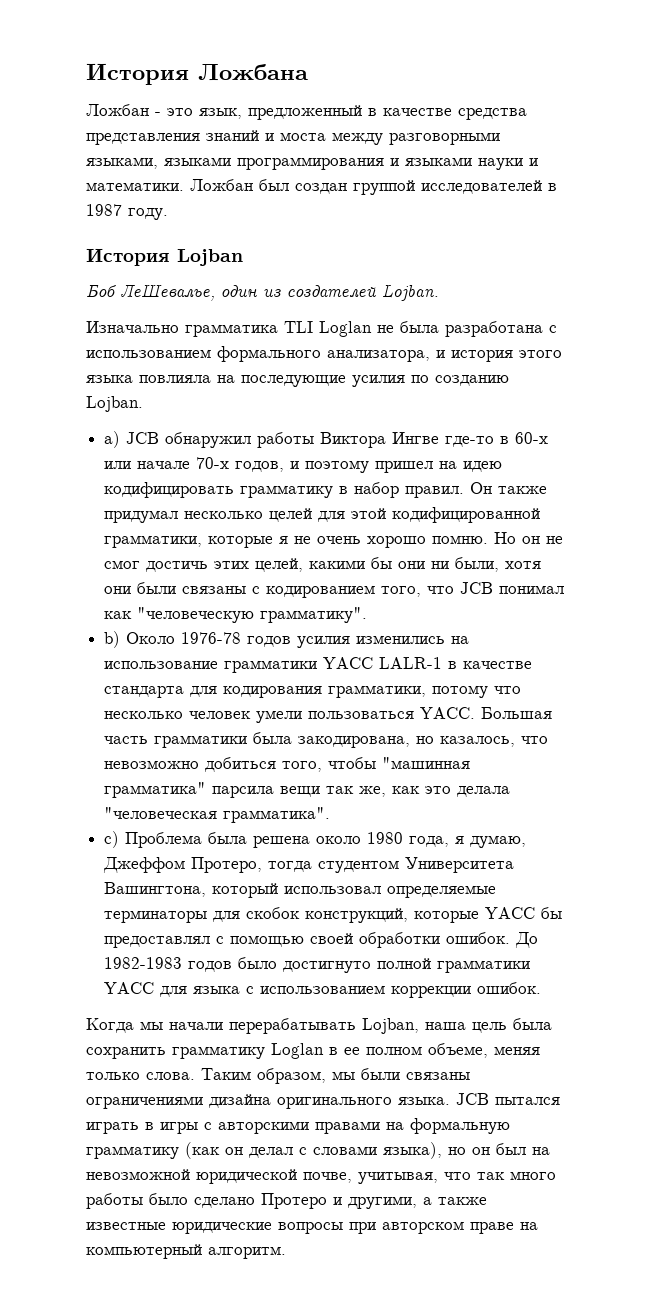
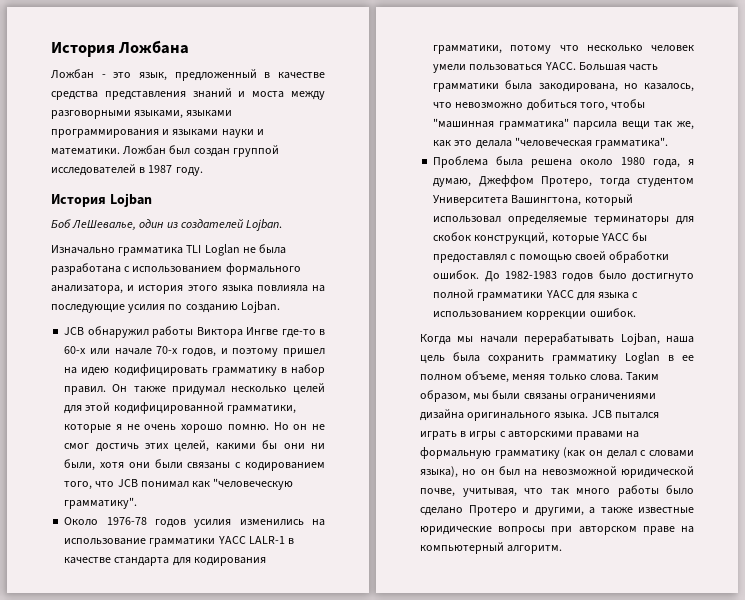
- a) JCB обнаружил работы Виктора Ингве где-то в 60-х или начале 70-х годов, и поэтому пришел на идею кодифицировать грамматику в набор правил.
+ JCB обнаружил работы Виктора Ингве где-то в 60-х или начале 70-х годов, и поэтому пришел на идею кодифицировать грамматику в набор правил.
- b) Около 1976-78 годов усилия изменились на использование грамматики YACC LALR-1 в качестве стандарта для кодирования грамматики, потому что несколько человек умели пользоваться YACC.
+ Около 1976-78 годов усилия изменились на использование грамматики YACC LALR-1 в качестве стандарта для кодирования грамматики, потому что несколько человек умели пользоваться YACC.
- c) Проблема была решена около 1980 года, я думаю, Джеффом Протеро, тогда студентом Университета Вашингтона, который использовал определяемые терминаторы для скобок конструкций, которые YACC бы предоставлял с помощью своей обработки ошибок.
+ Проблема была решена около 1980 года, я думаю, Джеффом Протеро, тогда студентом Университета Вашингтона, который использовал определяемые терминаторы для скобок конструкций, которые YACC бы предоставлял с помощью своей обработки ошибок.

